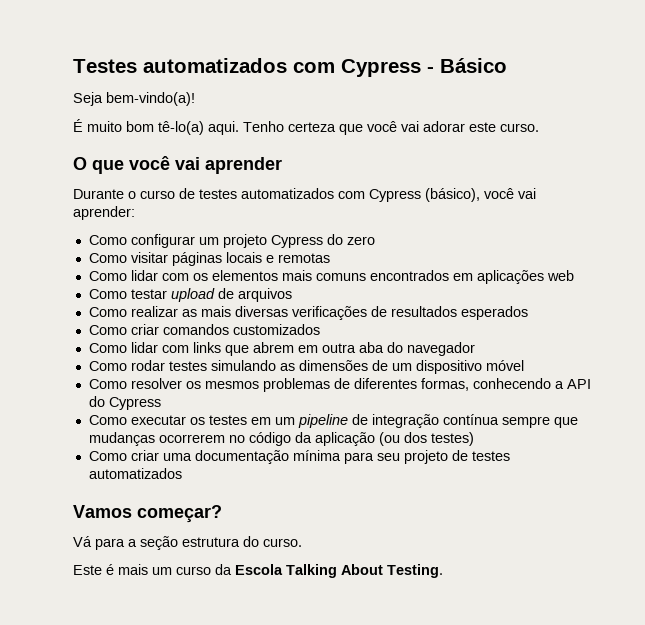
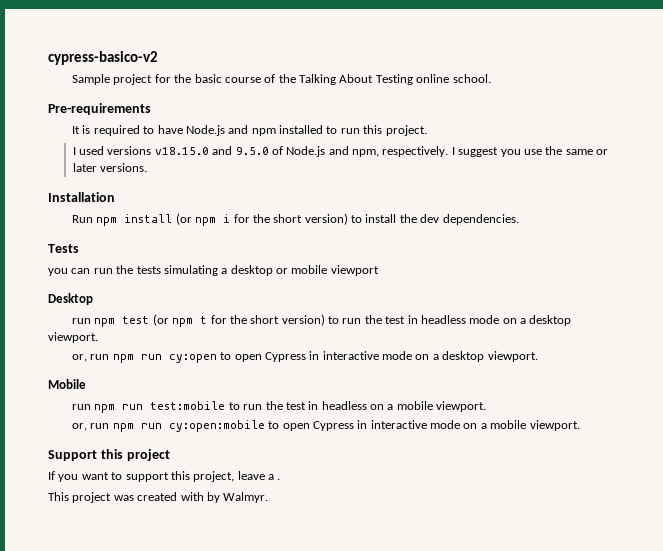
- Testes automatizados com Cypress - Básico
- Seja bem-vindo(a)!
- É muito bom tê-lo(a) aqui. Tenho certeza que você vai adorar este curso.
- O que você vai aprender
- Durante o curso de testes automatizados com Cypress (básico), você vai aprender:
- Como configurar um projeto Cypress do zero
- Como visitar páginas locais e remotas
- Como lidar com os elementos mais comuns encontrados em aplicações web
- Como testar upload de arquivos
- Como realizar as mais diversas verificações de resultados esperados
- Como criar comandos customizados
- Como lidar com links que abrem em outra aba do navegador
- Como rodar testes simulando as dimensões de um dispositivo móvel
- Como resolver os mesmos problemas de diferentes formas, conhecendo a API do Cypress
- Como executar os testes em um pipeline de integração contínua sempre que mudanças ocorrerem no código da aplicação (ou dos testes)
- Como criar uma documentação mínima para seu projeto de testes automatizados
- Vamos começar?
- Vá para a seção estrutura do curso.
- Este é mais um curso da Escola Talking About Testing.
+ cypress-basico-v2
+ Sample project for the basic course of the Talking About Testing online school.
+ Pre-requirements
+ It is required to have Node.js and npm installed to run this project.
+ I used versions v18.15.0 and 9.5.0 of Node.js and npm, respectively. I suggest you use the same or later versions.
+ Installation
+ Run npm install (or npm i for the short version) to install the dev dependencies.
+ Tests
+ you can run the tests simulating a desktop or mobile viewport
+ Desktop
+ run npm test (or npm t for the short version) to run the test in headless mode on a desktop viewport.
+ or, run npm run cy:open to open Cypress in interactive mode on a desktop viewport.
+ Mobile
+ run npm run test:mobile to run the test in headless on a mobile viewport.
+ or, run npm run cy:open:mobile to open Cypress in interactive mode on a mobile viewport.
+ Support this project
+ If you want to support this project, leave a .
+ This project was created with by Walmyr.

